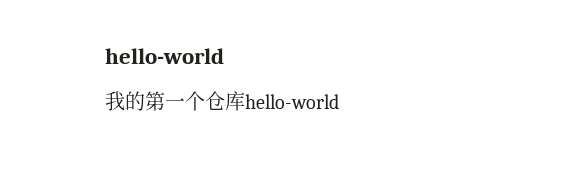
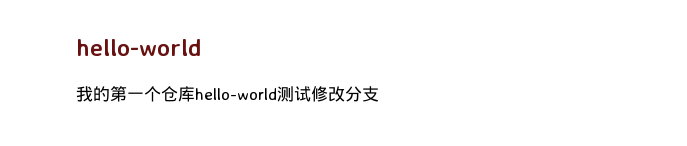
- 我的第一个仓库hello-world
+ 我的第一个仓库hello-world测试修改分支

